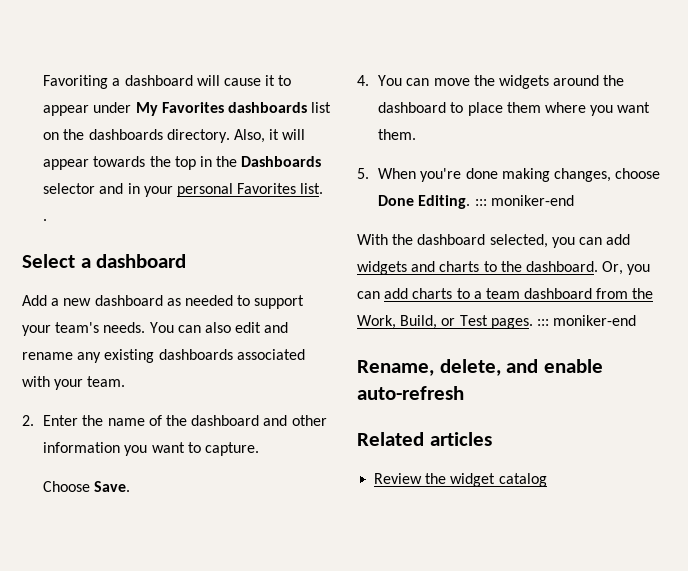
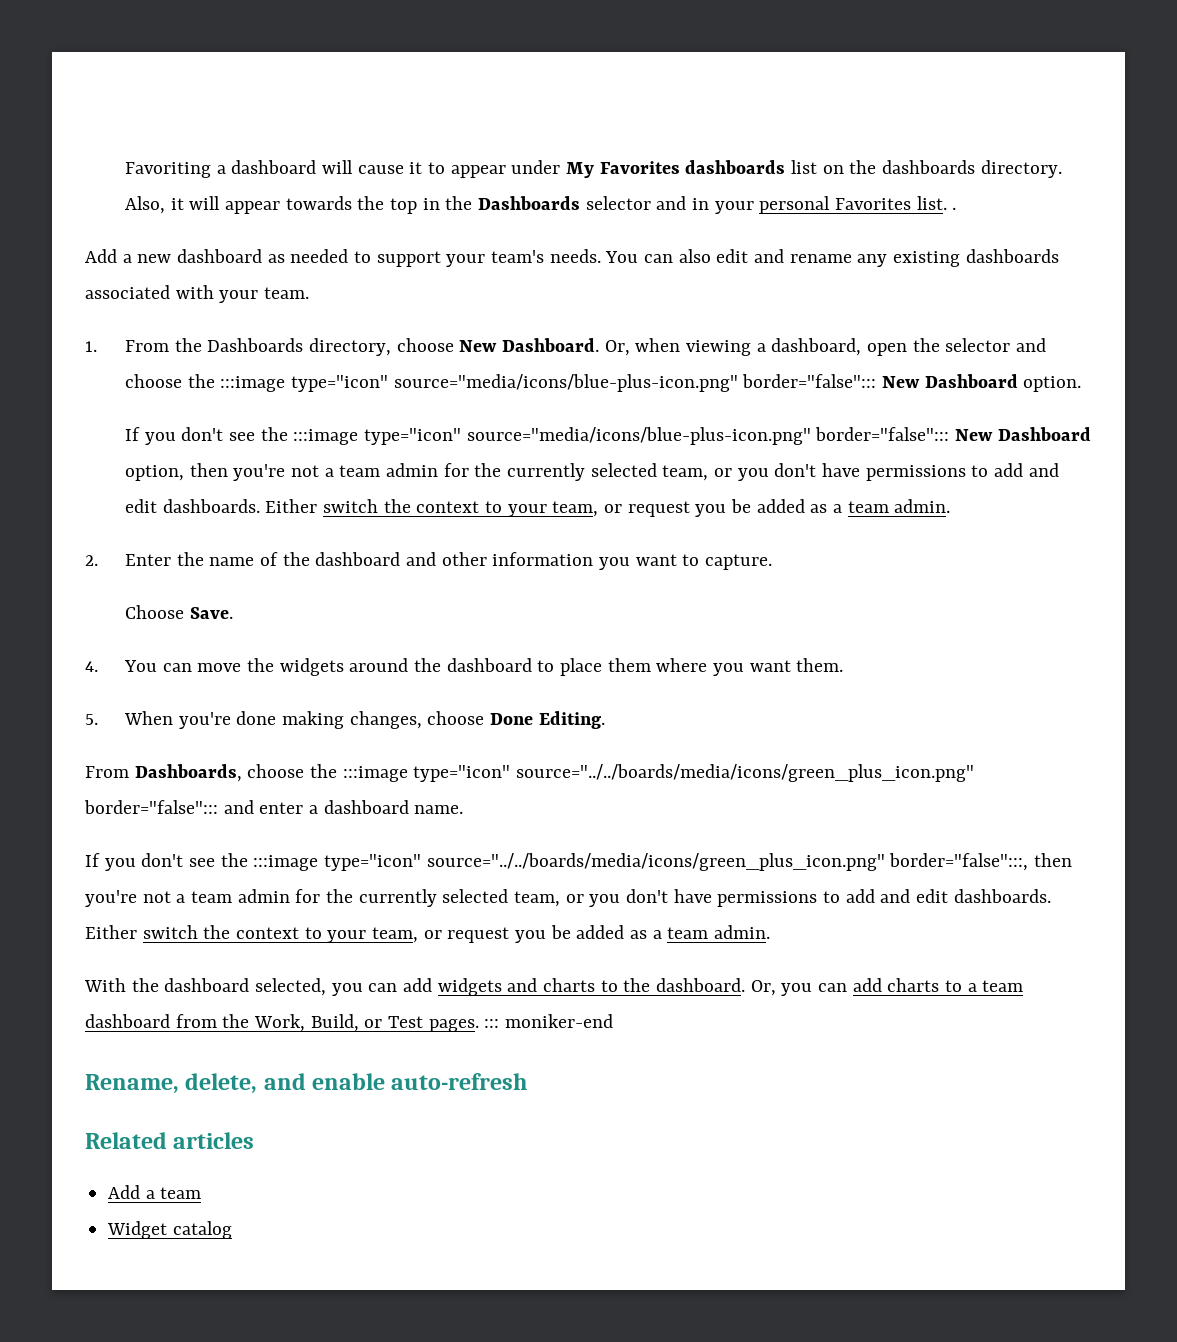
- Select a dashboard
+ 1. From the Dashboards directory, choose New Dashboard. Or, when viewing a dashboard, open the selector and choose the :::image type="icon" source="media/icons/blue-plus-icon.png" border="false"::: New Dashboard option.
+ If you don't see the :::image type="icon" source="media/icons/blue-plus-icon.png" border="false"::: New Dashboard option, then you're not a team admin for the currently selected team, or you don't have permissions to add and edit dashboards. Either switch the context to your team, or request you be added as a team admin.
- 5. When you're done making changes, choose Done Editing. ::: moniker-end
+ 5. When you're done making changes, choose Done Editing.
+ From Dashboards, choose the :::image type="icon" source="../../boards/media/icons/green_plus_icon.png" border="false"::: and enter a dashboard name.
+ If you don't see the :::image type="icon" source="../../boards/media/icons/green_plus_icon.png" border="false":::, then you're not a team admin for the currently selected team, or you don't have permissions to add and edit dashboards. Either switch the context to your team, or request you be added as a team admin.
- Review the widget catalog
+ Add a team
+ Widget catalog

